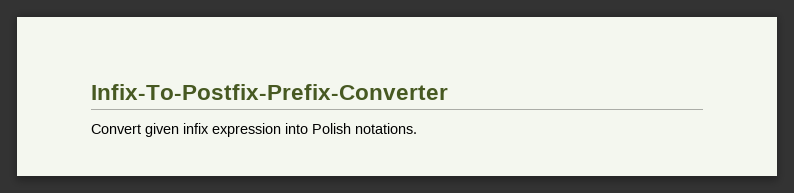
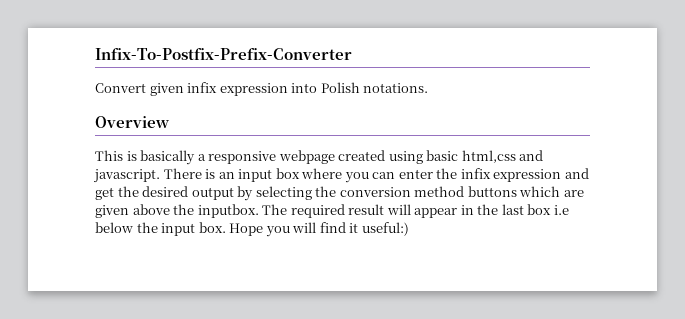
+ Overview
+ This is basically a responsive webpage created using basic html,css and javascript. There is an input box where you can enter the infix expression and get the desired output by selecting the conversion method buttons which are given above the inputbox. The required result will appear in the last box i.e below the input box. Hope you will find it useful:)

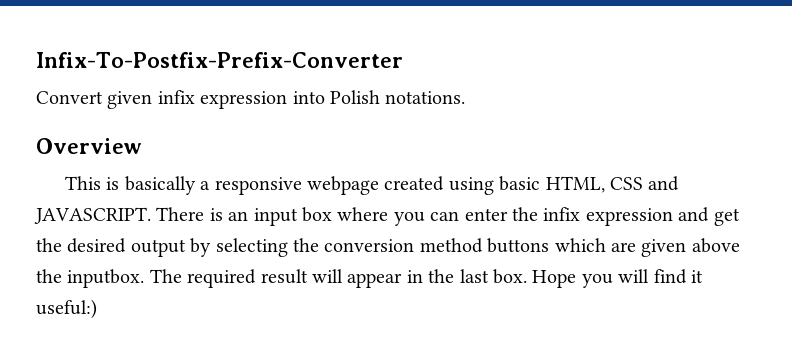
- This is basically a responsive webpage created using basic html,css and javascript.
+ This is basically a responsive webpage created using basic HTML, CSS and JAVASCRIPT.
- The required result will appear in the last box i.e below the input box.
+ The required result will appear in the last box.

